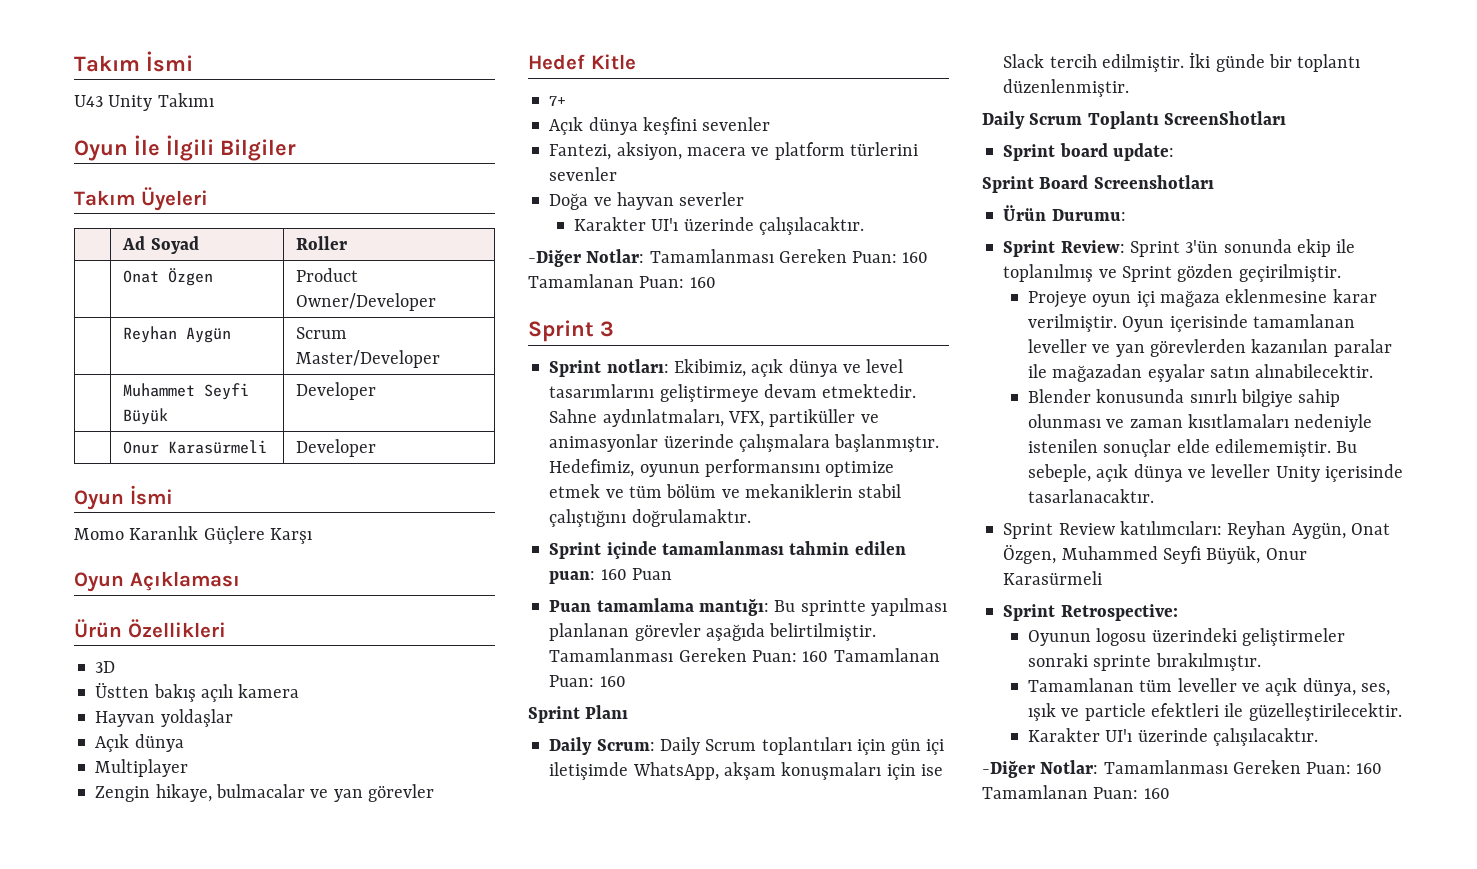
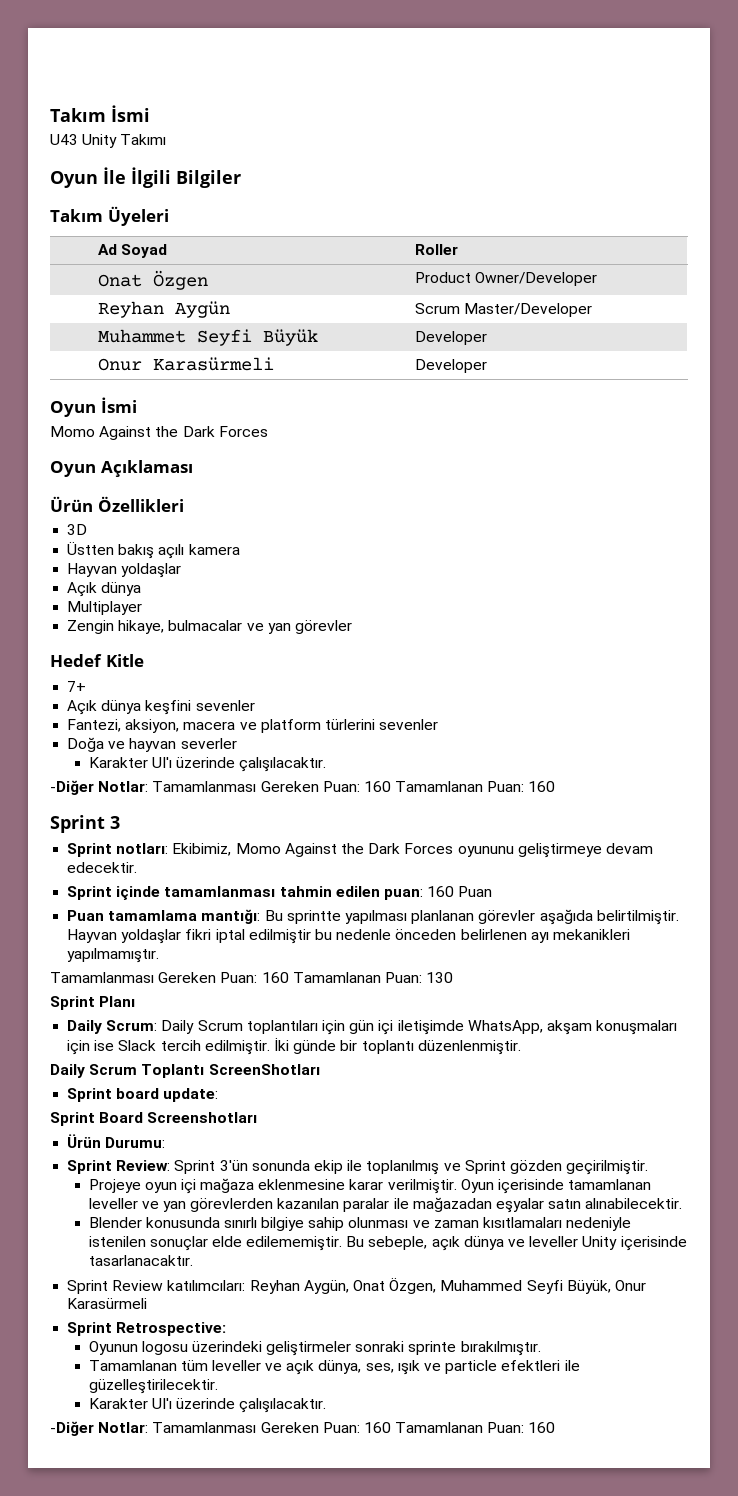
  Oyun İsmi
- Momo Karanlık Güçlere Karşı
+ Momo Against the Dark Forces
- Sprint notları: Ekibimiz, açık dünya ve level tasarımlarını geliştirmeye devam etmektedir. Sahne aydınlatmaları, VFX, partiküller ve animasyonlar üzerinde çalışmalara başlanmıştır. Hedefimiz, oyunun performansını optimize etmek ve tüm bölüm ve mekaniklerin stabil çalıştığını doğrulamaktır.
+ Sprint notları: Ekibimiz, Momo Against the Dark Forces oyununu geliştirmeye devam edecektir.
- Puan tamamlama mantığı: Bu sprintte yapılması planlanan görevler aşağıda belirtilmiştir. Tamamlanması Gereken Puan: 160 Tamamlanan Puan: 160
+ Puan tamamlama mantığı: Bu sprintte yapılması planlanan görevler aşağıda belirtilmiştir. Hayvan yoldaşlar fikri iptal edilmiştir bu nedenle önceden belirlenen ayı mekanikleri yapılmamıştır.
+ Tamamlanması Gereken Puan: 160 Tamamlanan Puan: 130

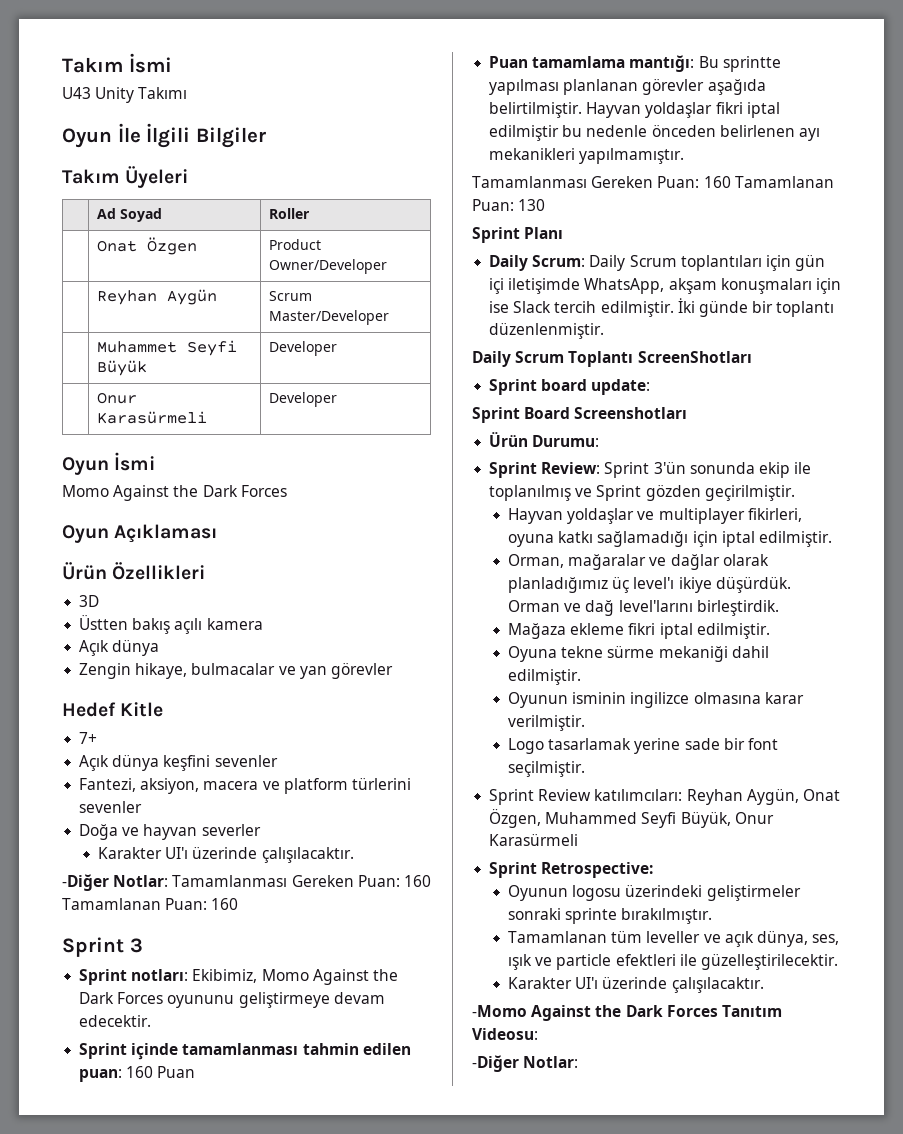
  Üstten bakış açılı kamera
- Hayvan yoldaşlar
  Açık dünya
- Multiplayer
- Projeye oyun içi mağaza eklenmesine karar verilmiştir. Oyun içerisinde tamamlanan leveller ve yan görevlerden kazanılan paralar ile mağazadan eşyalar satın alınabilecektir.
- Blender konusunda sınırlı bilgiye sahip olunması ve zaman kısıtlamaları nedeniyle istenilen sonuçlar elde edilememiştir. Bu sebeple, açık dünya ve leveller Unity içerisinde tasarlanacaktır.
+ Hayvan yoldaşlar ve multiplayer fikirleri, oyuna katkı sağlamadığı için iptal edilmiştir.
+ Orman, mağaralar ve dağlar olarak planladığımız üç level'ı ikiye düşürdük. Orman ve dağ level'larını birleştirdik.
+ Mağaza ekleme fikri iptal edilmiştir.
+ Oyuna tekne sürme mekaniği dahil edilmiştir.
+ Oyunun isminin ingilizce olmasına karar verilmiştir.
+ Logo tasarlamak yerine sade bir font seçilmiştir.
  Tamamlanan tüm leveller ve açık dünya, ses, ışık ve particle efektleri ile güzelleştirilecektir.
  Karakter UI'ı üzerinde çalışılacaktır.
- -Diğer Notlar: Tamamlanması Gereken Puan: 160 Tamamlanan Puan: 160
+ -Momo Against the Dark Forces Tanıtım Videosu:
+ -Diğer Notlar:

